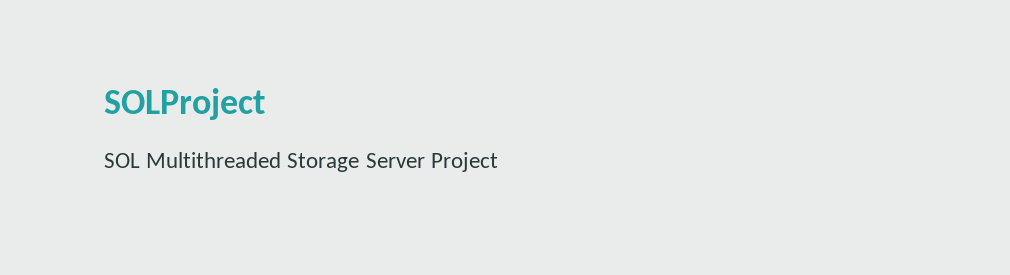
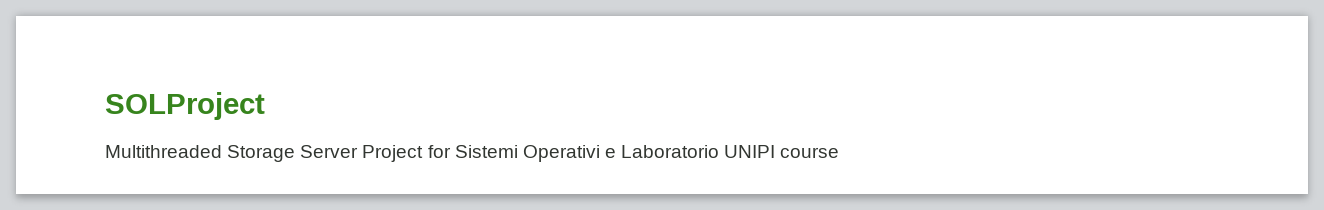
- SOL Multithreaded Storage Server Project
+ Multithreaded Storage Server Project for Sistemi Operativi e Laboratorio UNIPI course

